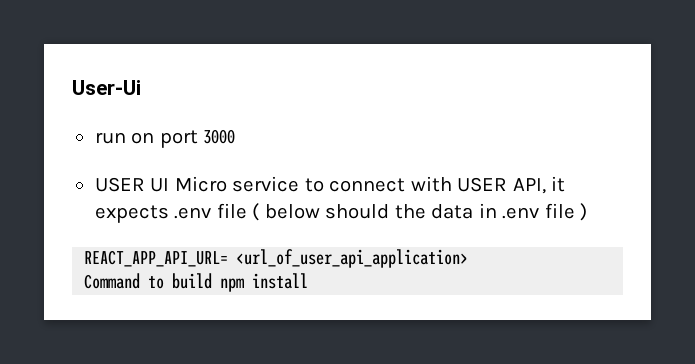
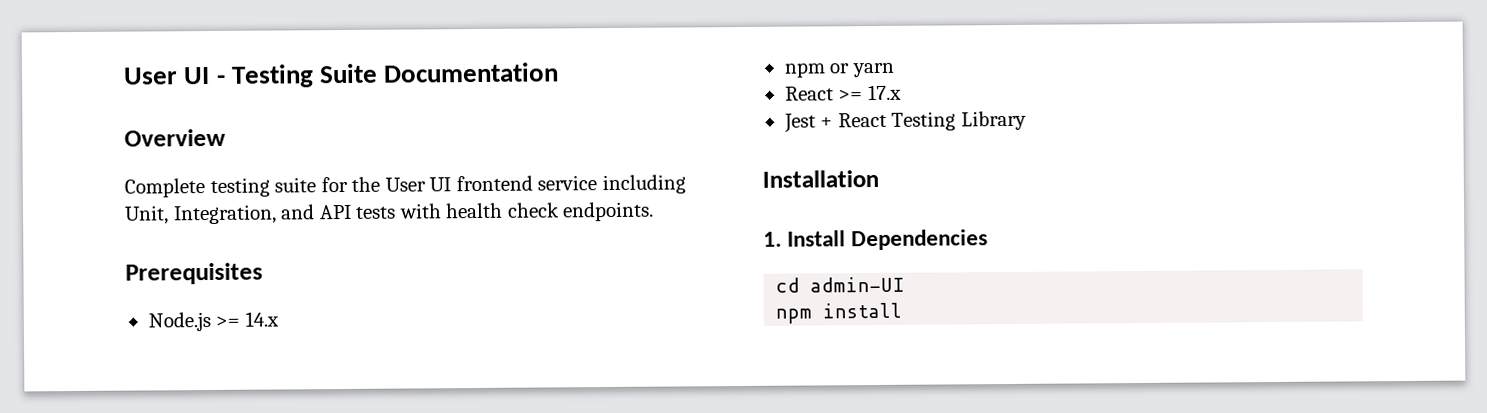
- User-Ui
- run on port 3000
- USER UI Micro service to connect with USER API, it expects .env file ( below should the data in .env file )
- REACT_APP_API_URL= <url_of_user_api_application>
- Command to build npm install
+ User UI - Testing Suite Documentation
+ Overview
+ Complete testing suite for the User UI frontend service including Unit, Integration, and API tests with health check endpoints.
+ Prerequisites
+ Node.js >= 14.x
+ npm or yarn
+ React >= 17.x
+ Jest + React Testing Library
+ Installation
+ 1. Install Dependencies
+ cd admin-UI
+ npm install

